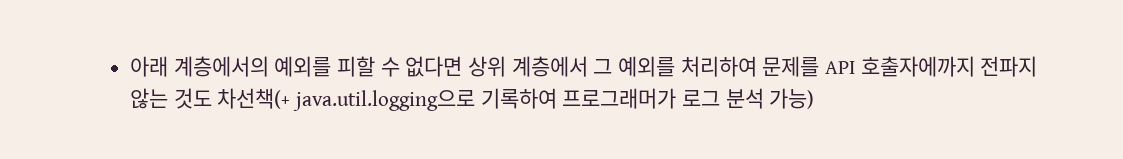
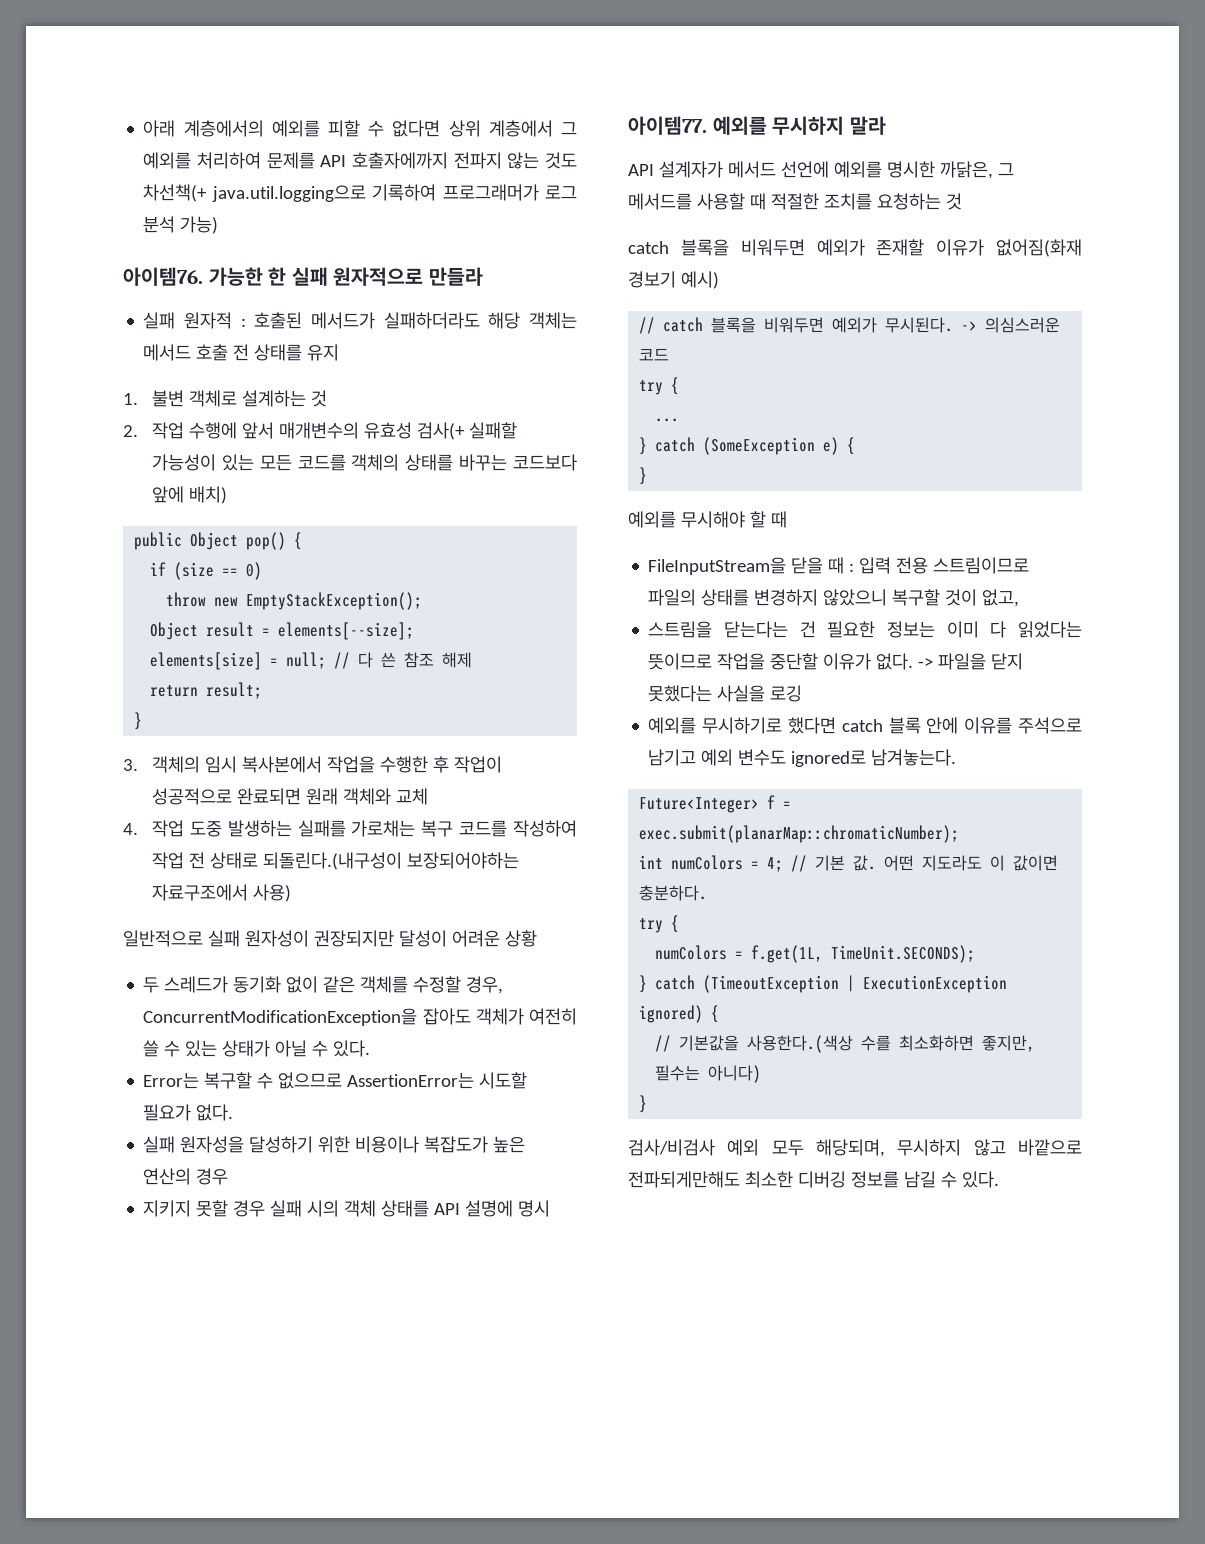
+ 아이템76. 가능한 한 실패 원자적으로 만들라
+ 실패 원자적 : 호출된 메서드가 실패하더라도 해당 객체는 메서드 호출 전 상태를 유지
+ 1. 불변 객체로 설계하는 것
+ 2. 작업 수행에 앞서 매개변수의 유효성 검사(+ 실패할 가능성이 있는 모든 코드를 객체의 상태를 바꾸는 코드보다 앞에 배치)
+ public Object pop() {
+ if (size == 0)
+ throw new EmptyStackException();
+ Object result = elements[--size];
+ elements[size] = null; // 다 쓴 참조 해제
+ return result;
+ }
+ 3. 객체의 임시 복사본에서 작업을 수행한 후 작업이 성공적으로 완료되면 원래 객체와 교체
+ 4. 작업 도중 발생하는 실패를 가로채는 복구 코드를 작성하여 작업 전 상태로 되돌린다.(내구성이 보장되어야하는 자료구조에서 사용)
+ 일반적으로 실패 원자성이 권장되지만 달성이 어려운 상황
+ 두 스레드가 동기화 없이 같은 객체를 수정할 경우, ConcurrentModificationException을 잡아도 객체가 여전히 쓸 수 있는 상태가 아닐 수 있다.
+ Error는 복구할 수 없으므로 AssertionError는 시도할 필요가 없다.
+ 실패 원자성을 달성하기 위한 비용이나 복잡도가 높은 연산의 경우
+ 지키지 못할 경우 실패 시의 객체 상태를 API 설명에 명시
+ 아이템77. 예외를 무시하지 말라
+ API 설계자가 메서드 선언에 예외를 명시한 까닭은, 그 메서드를 사용할 때 적절한 조치를 요청하는 것
+ catch 블록을 비워두면 예외가 존재할 이유가 없어짐(화재 경보기 예시)
+ // catch 블록을 비워두면 예외가 무시된다. -> 의심스러운 코드
+ try {
+ ...
+ } catch (SomeException e) {
+ }
+ 예외를 무시해야 할 때
+ FileInputStream을 닫을 때 : 입력 전용 스트림이므로 파일의 상태를 변경하지 않았으니 복구할 것이 없고,
+ 스트림을 닫는다는 건 필요한 정보는 이미 다 읽었다는 뜻이므로 작업을 중단할 이유가 없다. -> 파일을 닫지 못했다는 사실을 로깅
+ 예외를 무시하기로 했다면 catch 블록 안에 이유를 주석으로 남기고 예외 변수도 ignored로 남겨놓는다.
+ Future<Integer> f = exec.submit(planarMap::chromaticNumber);
+ int numColors = 4; // 기본 값. 어떤 지도라도 이 값이면 충분하다.
+ try {
+ numColors = f.get(1L, TimeUnit.SECONDS);
+ } catch (TimeoutException | ExecutionException ignored) {
+ // 기본값을 사용한다.(색상 수를 최소화하면 좋지만, 필수는 아니다)
+ }
+ 검사/비검사 예외 모두 해당되며, 무시하지 않고 바깥으로 전파되게만해도 최소한 디버깅 정보를 남길 수 있다.

